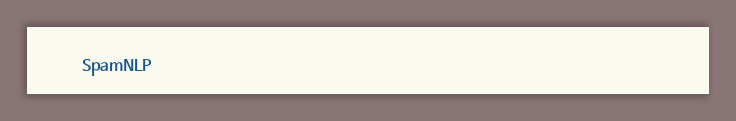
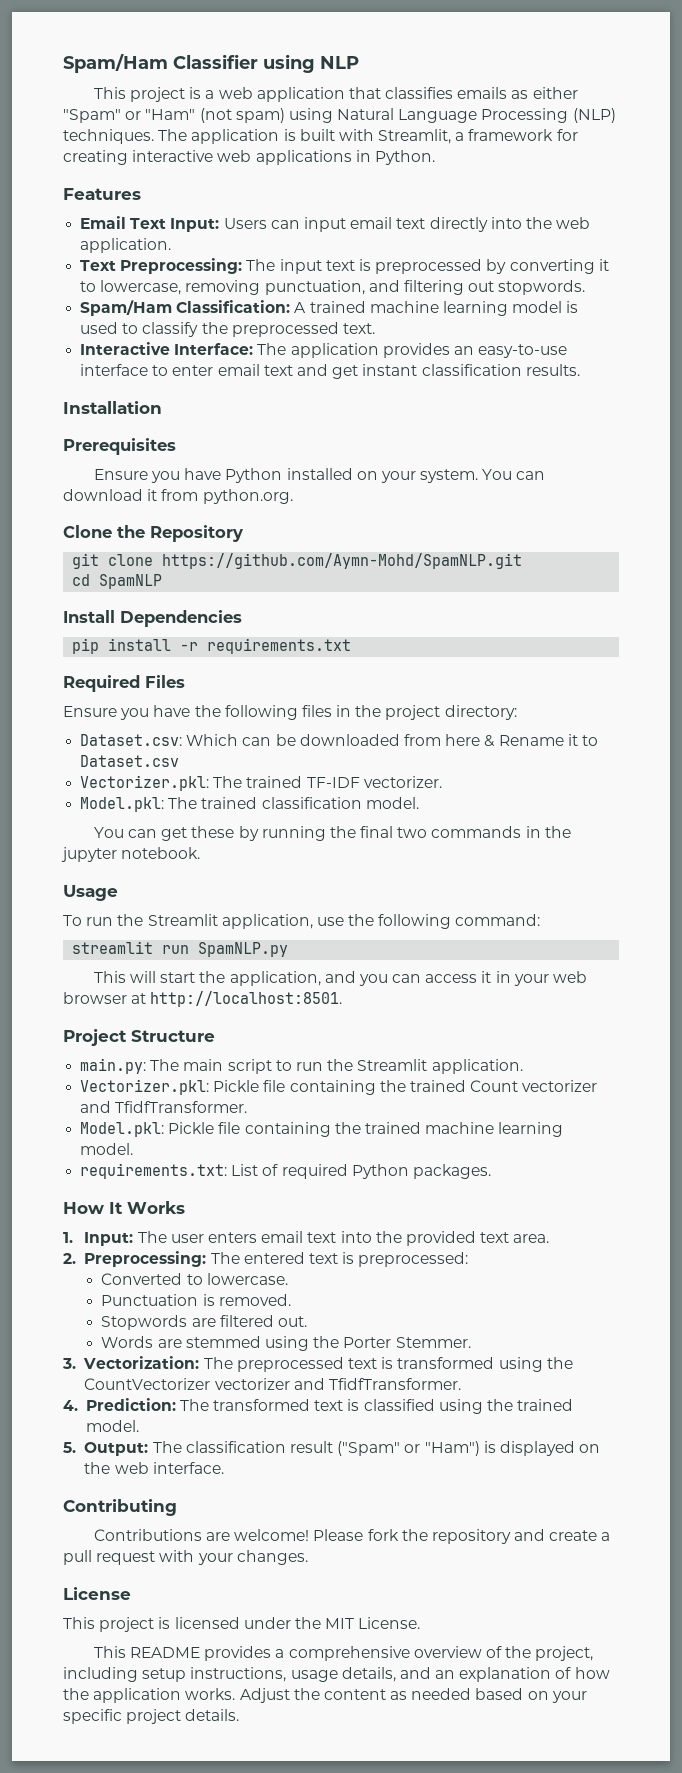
- SpamNLP
+ Spam/Ham Classifier using NLP
+ This project is a web application that classifies emails as either "Spam" or "Ham" (not spam) using Natural Language Processing (NLP) techniques. The application is built with Streamlit, a framework for creating interactive web applications in Python.
+ Features
+ Email Text Input: Users can input email text directly into the web application.
+ Text Preprocessing: The input text is preprocessed by converting it to lowercase, removing punctuation, and filtering out stopwords.
+ Spam/Ham Classification: A trained machine learning model is used to classify the preprocessed text.
+ Interactive Interface: The application provides an easy-to-use interface to enter email text and get instant classification results.
+ Installation
+ Prerequisites
+ Ensure you have Python installed on your system. You can download it from python.org.
+ Clone the Repository
+ git clone https://github.com/Aymn-Mohd/SpamNLP.git
+ cd SpamNLP
+ Install Dependencies
+ pip install -r requirements.txt
+ Required Files
+ Ensure you have the following files in the project directory:
+ Dataset.csv: Which can be downloaded from here & Rename it to Dataset.csv
+ Vectorizer.pkl: The trained TF-IDF vectorizer.
+ Model.pkl: The trained classification model.
+ You can get these by running the final two commands in the jupyter notebook.
+ Usage
+ To run the Streamlit application, use the following command:
+ streamlit run SpamNLP.py
+ This will start the application, and you can access it in your web browser at http://localhost:8501.
+ Project Structure
+ main.py: The main script to run the Streamlit application.
+ Vectorizer.pkl: Pickle file containing the trained Count vectorizer and TfidfTransformer.
+ Model.pkl: Pickle file containing the trained machine learning model.
+ requirements.txt: List of required Python packages.
+ How It Works
+ 1. Input: The user enters email text into the provided text area.
+ 2. Preprocessing: The entered text is preprocessed:
+ Converted to lowercase.
+ Punctuation is removed.
+ Stopwords are filtered out.
+ Words are stemmed using the Porter Stemmer.
+ 3. Vectorization: The preprocessed text is transformed using the CountVectorizer vectorizer and TfidfTransformer.
+ 4. Prediction: The transformed text is classified using the trained model.
+ 5. Output: The classification result ("Spam" or "Ham") is displayed on the web interface.
+ Contributing
+ Contributions are welcome! Please fork the repository and create a pull request with your changes.
+ License
+ This project is licensed under the MIT License.
+ This README provides a comprehensive overview of the project, including setup instructions, usage details, and an explanation of how the application works. Adjust the content as needed based on your specific project details.

